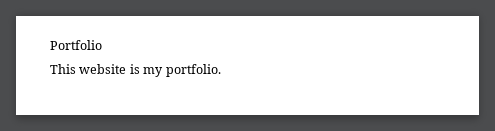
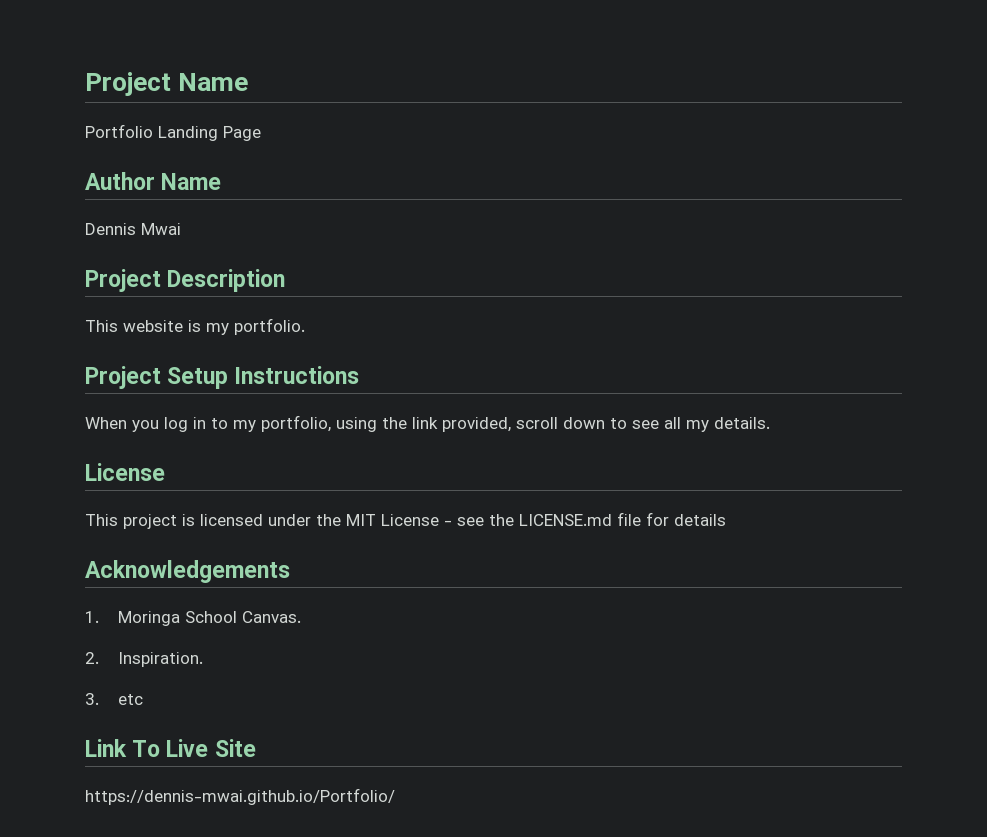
+ Project Name
- Portfolio
+ Portfolio Landing Page
+ Author Name
+ Dennis Mwai
+ Project Description
+ Project Setup Instructions
+ When you log in to my portfolio, using the link provided, scroll down to see all my details.
+ License
+ This project is licensed under the MIT License - see the LICENSE.md file for details
+ Acknowledgements
+ 1. Moringa School Canvas.
+ 2. Inspiration.
+ 3. etc
+ Link To Live Site
+ https://dennis-mwai.github.io/Portfolio/

